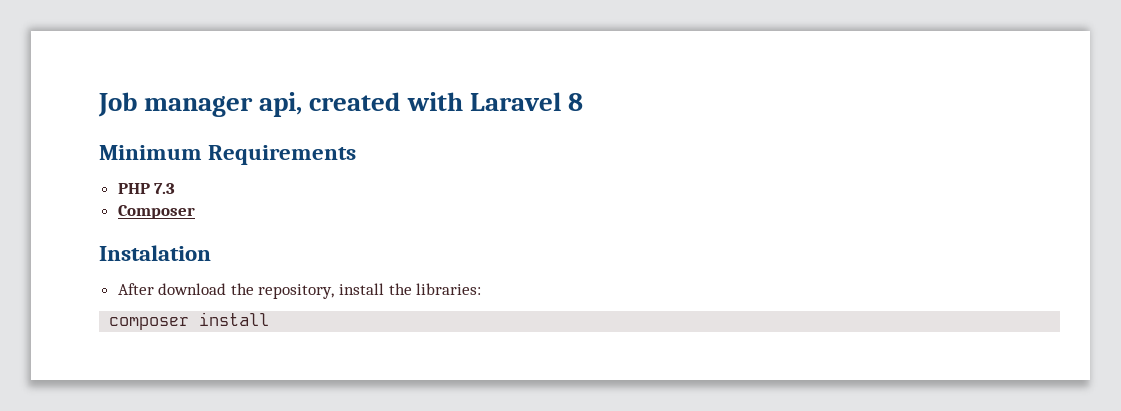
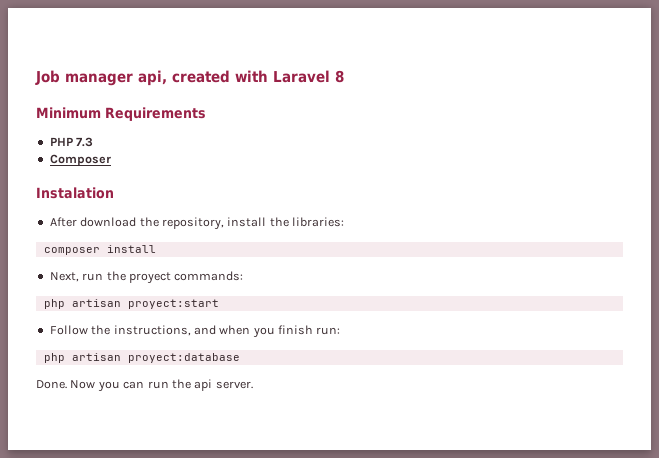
+ Next, run the proyect commands:
+ php artisan proyect:start
+ Follow the instructions, and when you finish run:
+ php artisan proyect:database
+ Done. Now you can run the api server.

